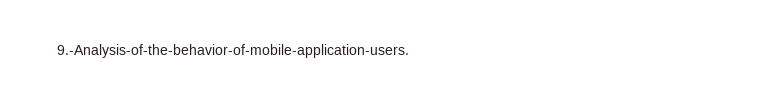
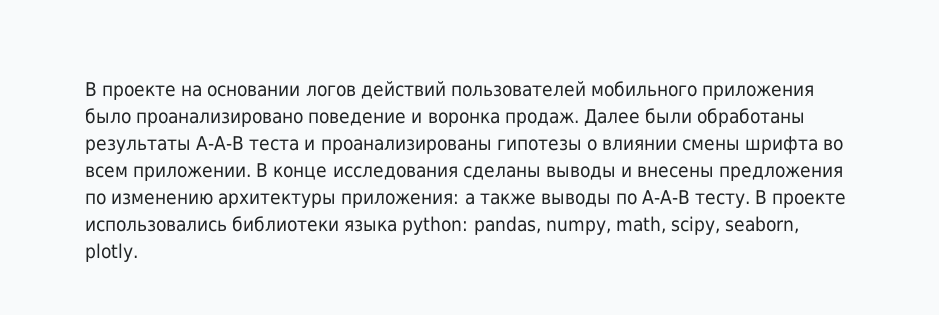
- 9.-Analysis-of-the-behavior-of-mobile-application-users.
+ В проекте на основании логов действий пользователей мобильного приложения было проанализировано поведение и воронка продаж. Далее были обработаны результаты А-А-В теста и проанализированы гипотезы о влиянии смены шрифта во всем приложении. В конце исследования сделаны выводы и внесены предложения по изменению архитектуры приложения: а также выводы по А-А-В тесту. В проекте использовались библиотеки языка python: pandas, numpy, math, scipy, seaborn, plotly.

